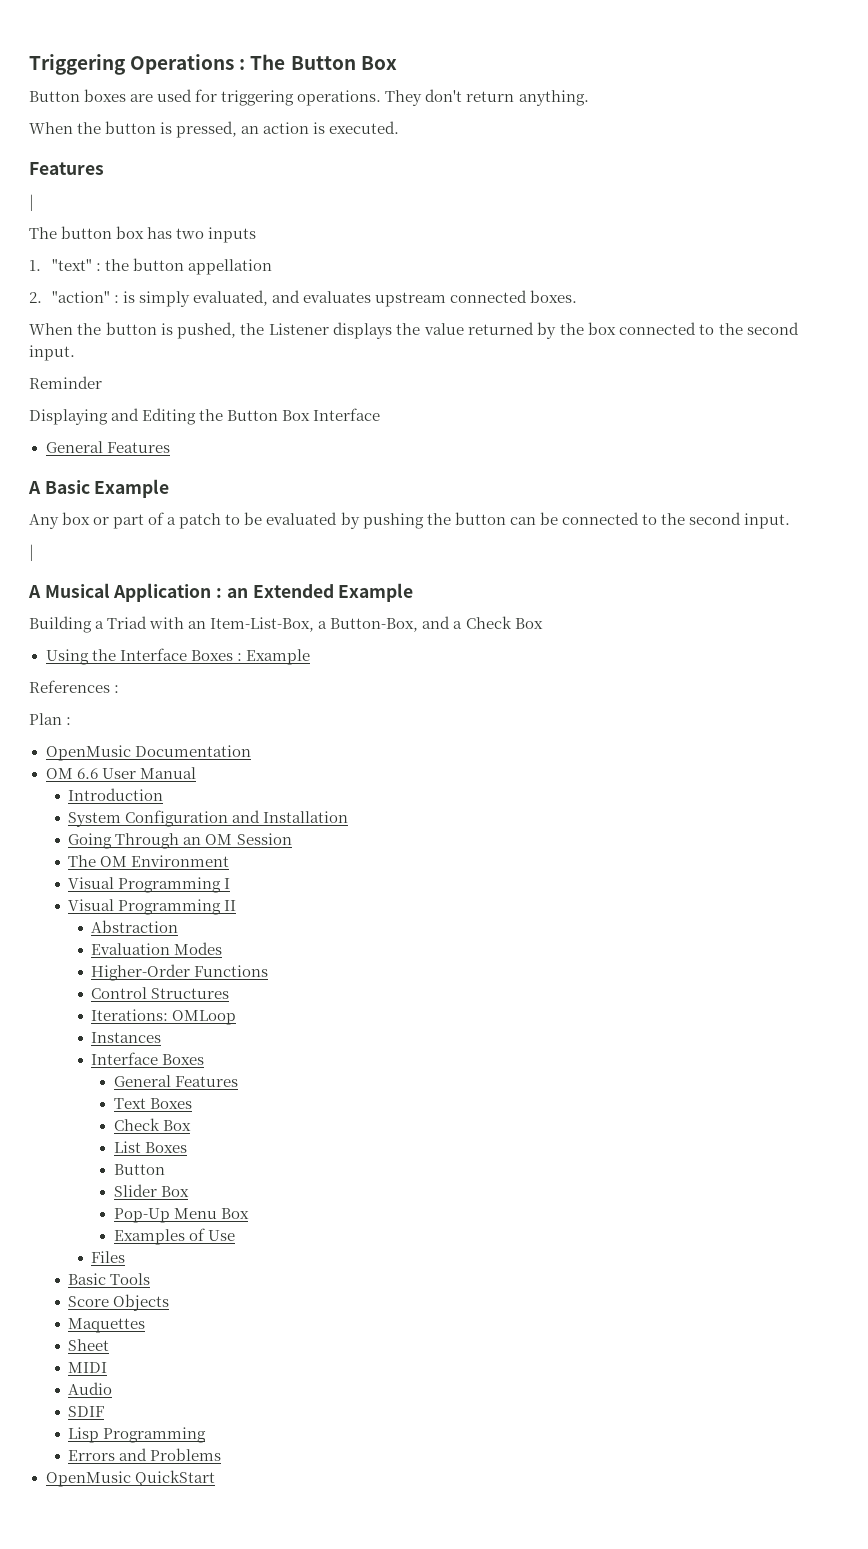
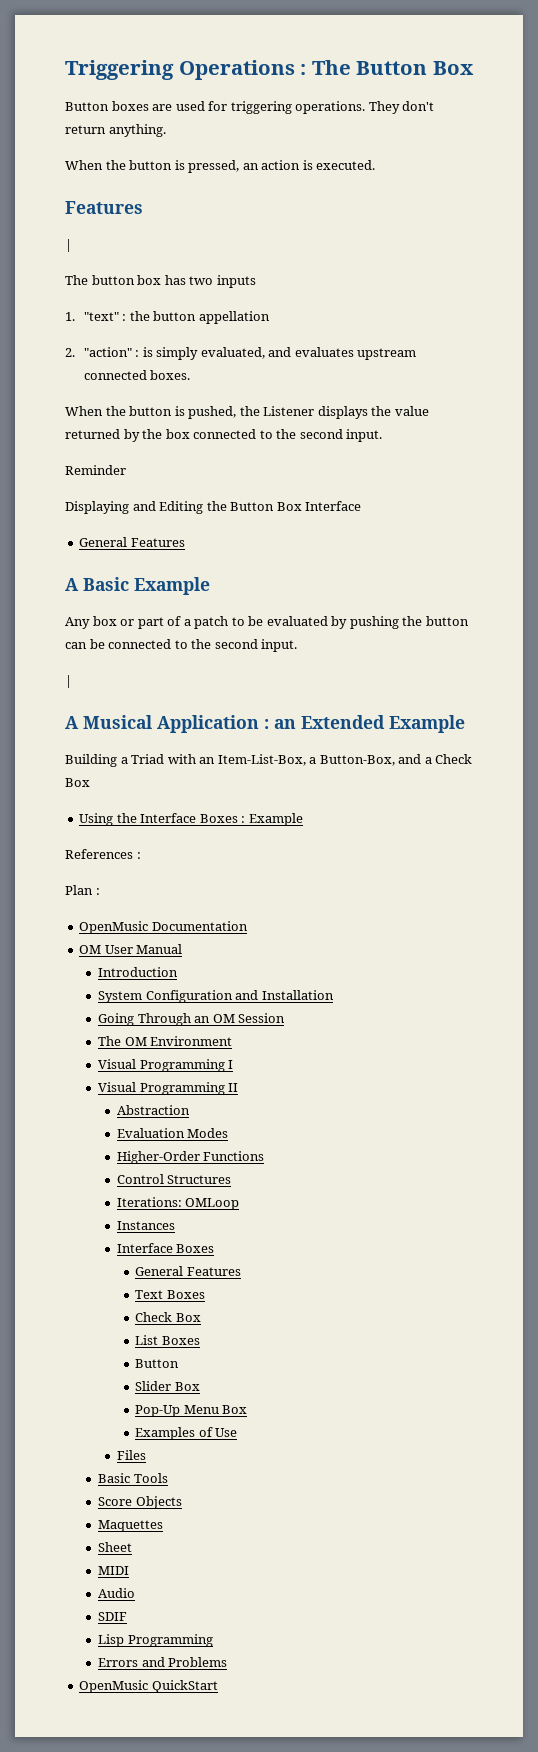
- OM 6.6 User Manual
+ OM User Manual

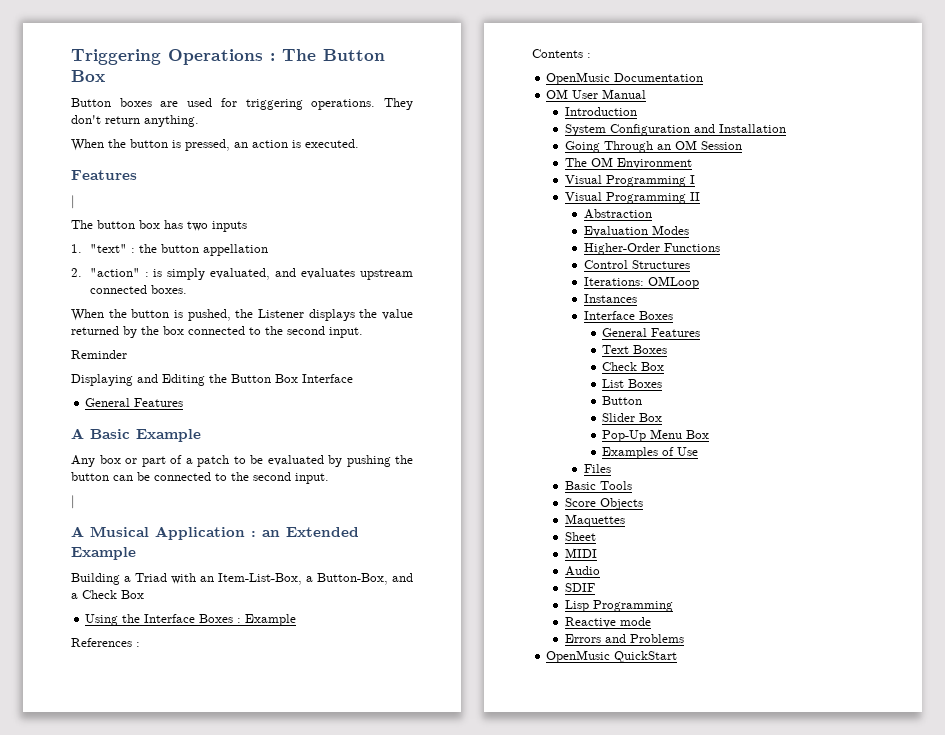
- Plan :
+ Contents :
+ Reactive mode

